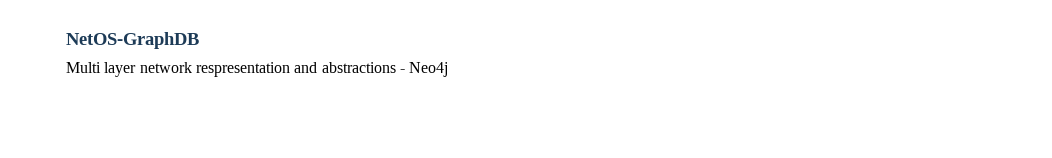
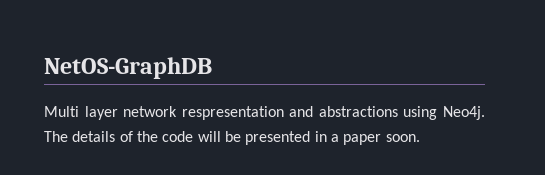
- Multi layer network respresentation and abstractions - Neo4j
+ Multi layer network respresentation and abstractions using Neo4j. The details of the code will be presented in a paper soon.

